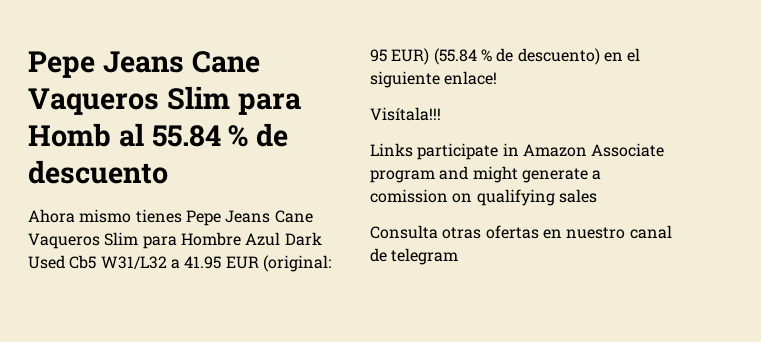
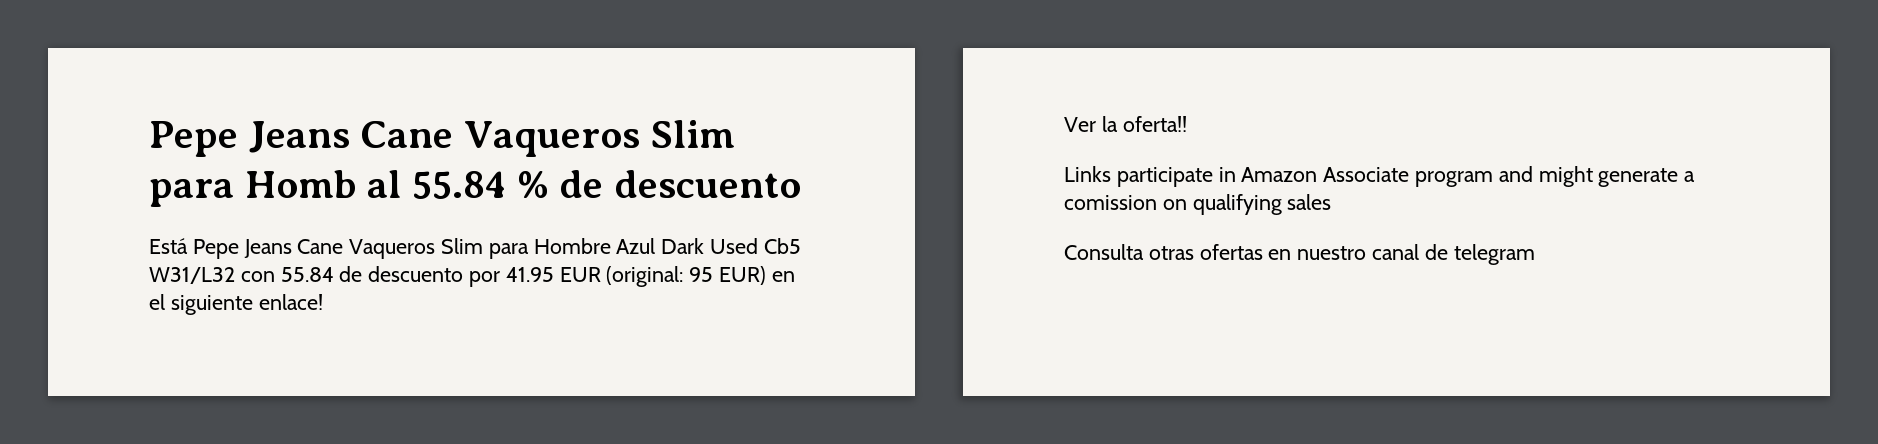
- Ahora mismo tienes Pepe Jeans Cane Vaqueros Slim para Hombre Azul Dark Used Cb5 W31/L32 a 41.95 EUR (original: 95 EUR) (55.84 % de descuento) en el siguiente enlace!
+ Está Pepe Jeans Cane Vaqueros Slim para Hombre Azul Dark Used Cb5 W31/L32 con 55.84 de descuento por 41.95 EUR (original: 95 EUR) en el siguiente enlace!
- Visítala!!!
+ Ver la oferta!!

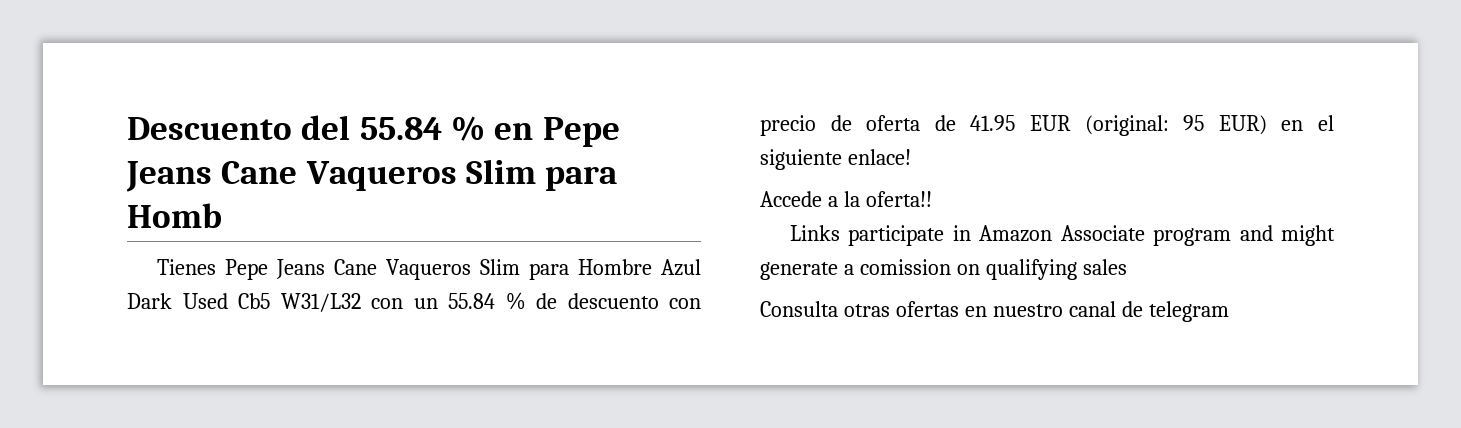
- Pepe Jeans Cane Vaqueros Slim para Homb al 55.84 % de descuento
- Está Pepe Jeans Cane Vaqueros Slim para Hombre Azul Dark Used Cb5 W31/L32 con 55.84 de descuento por 41.95 EUR (original: 95 EUR) en el siguiente enlace!
+ Descuento del 55.84 % en Pepe Jeans Cane Vaqueros Slim para Homb
+ Tienes Pepe Jeans Cane Vaqueros Slim para Hombre Azul Dark Used Cb5 W31/L32 con un 55.84 % de descuento con precio de oferta de 41.95 EUR (original: 95 EUR) en el siguiente enlace!
- Ver la oferta!!
+ Accede a la oferta!!

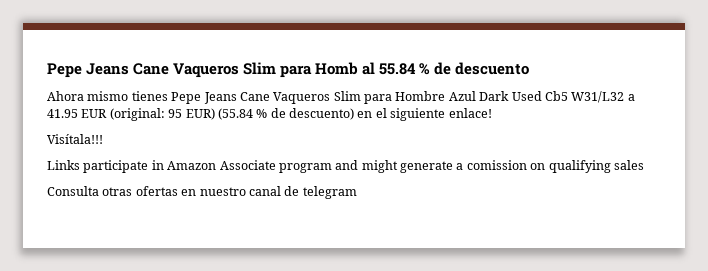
- Descuento del 55.84 % en Pepe Jeans Cane Vaqueros Slim para Homb
- Tienes Pepe Jeans Cane Vaqueros Slim para Hombre Azul Dark Used Cb5 W31/L32 con un 55.84 % de descuento con precio de oferta de 41.95 EUR (original: 95 EUR) en el siguiente enlace!
+ Pepe Jeans Cane Vaqueros Slim para Homb al 55.84 % de descuento
+ Ahora mismo tienes Pepe Jeans Cane Vaqueros Slim para Hombre Azul Dark Used Cb5 W31/L32 a 41.95 EUR (original: 95 EUR) (55.84 % de descuento) en el siguiente enlace!
- Accede a la oferta!!
+ Visítala!!!

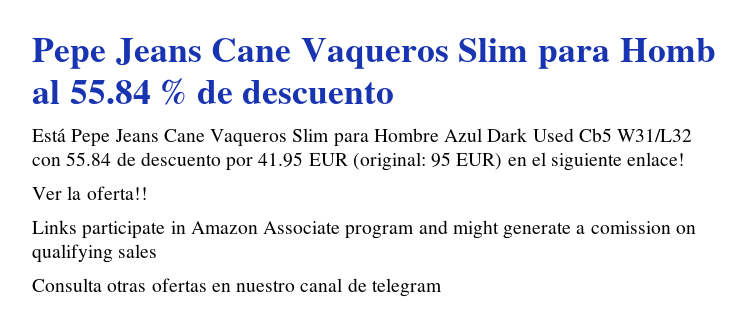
- Ahora mismo tienes Pepe Jeans Cane Vaqueros Slim para Hombre Azul Dark Used Cb5 W31/L32 a 41.95 EUR (original: 95 EUR) (55.84 % de descuento) en el siguiente enlace!
+ Está Pepe Jeans Cane Vaqueros Slim para Hombre Azul Dark Used Cb5 W31/L32 con 55.84 de descuento por 41.95 EUR (original: 95 EUR) en el siguiente enlace!
- Visítala!!!
+ Ver la oferta!!

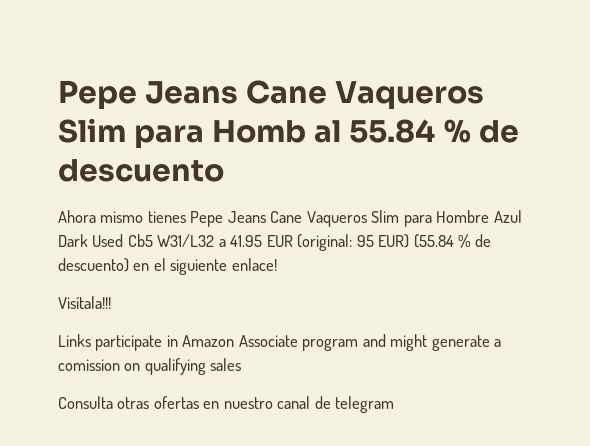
- Está Pepe Jeans Cane Vaqueros Slim para Hombre Azul Dark Used Cb5 W31/L32 con 55.84 de descuento por 41.95 EUR (original: 95 EUR) en el siguiente enlace!
+ Ahora mismo tienes Pepe Jeans Cane Vaqueros Slim para Hombre Azul Dark Used Cb5 W31/L32 a 41.95 EUR (original: 95 EUR) (55.84 % de descuento) en el siguiente enlace!
- Ver la oferta!!
+ Visítala!!!

